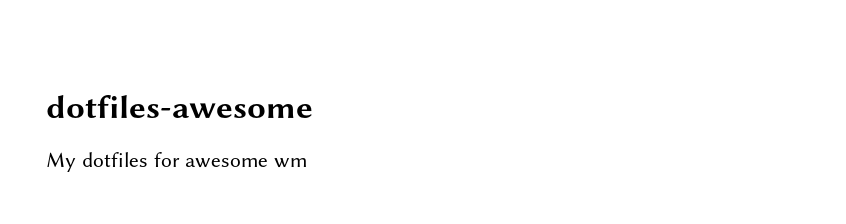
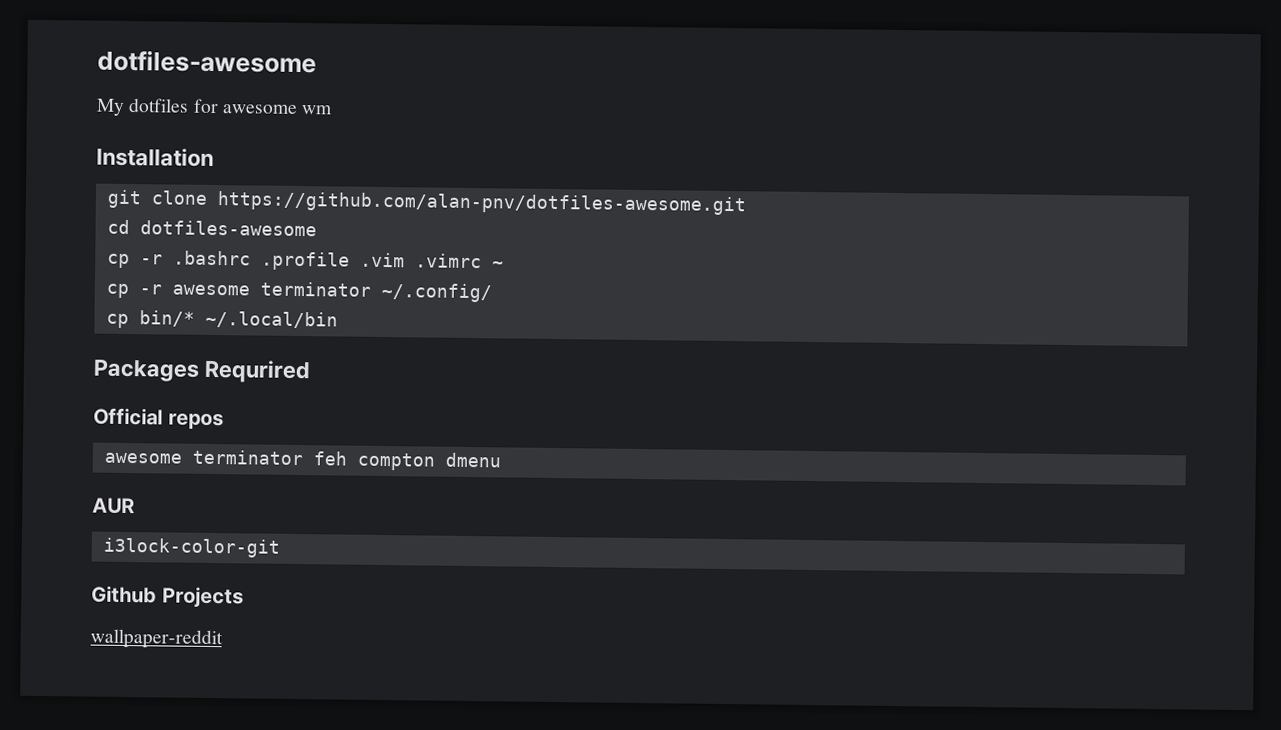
+ Installation
+ git clone https://github.com/alan-pnv/dotfiles-awesome.git
+ cd dotfiles-awesome
+ cp -r .bashrc .profile .vim .vimrc ~
+ cp -r awesome terminator ~/.config/
+ cp bin/* ~/.local/bin
+ Packages Requrired
+ Official repos
+ awesome terminator feh compton dmenu
+ AUR
+ i3lock-color-git
+ Github Projects
+ wallpaper-reddit

